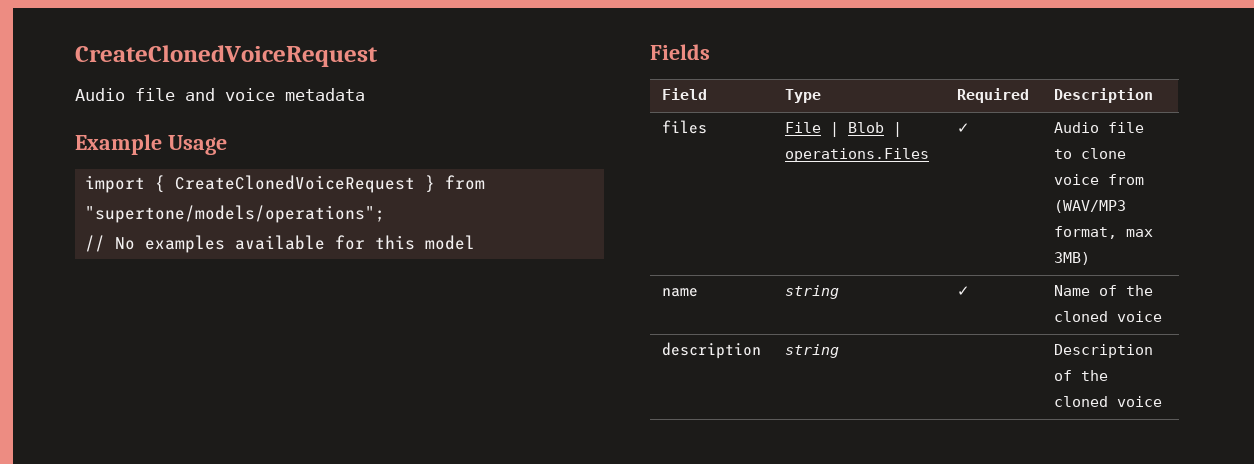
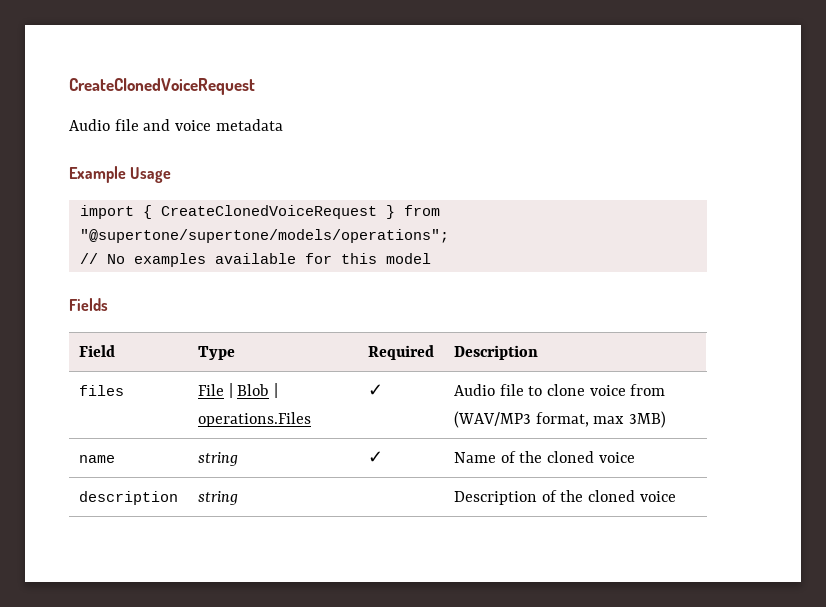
- import { CreateClonedVoiceRequest } from "supertone/models/operations";
+ import { CreateClonedVoiceRequest } from "@supertone/supertone/models/operations";

